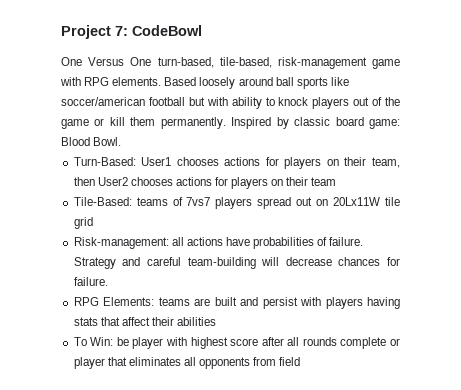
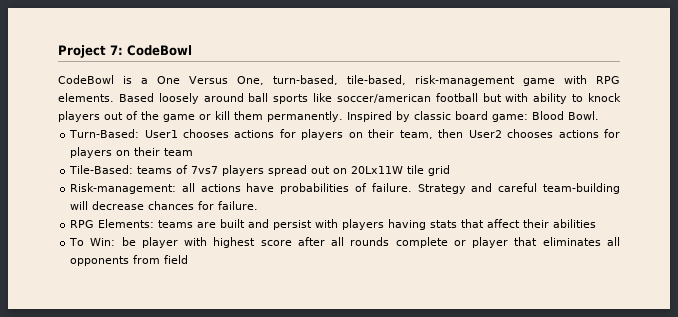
- One Versus One turn-based, tile-based, risk-management game with RPG elements.
+ CodeBowl is a One Versus One, turn-based, tile-based, risk-management game with RPG elements.

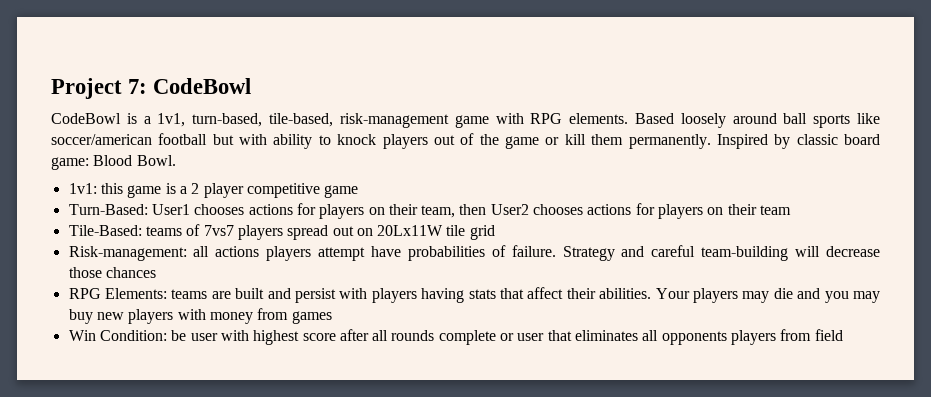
- CodeBowl is a One Versus One, turn-based, tile-based, risk-management game with RPG elements.
+ CodeBowl is a 1v1, turn-based, tile-based, risk-management game with RPG elements.
+ 1v1: this game is a 2 player competitive game
- Risk-management: all actions have probabilities of failure.
+ Risk-management: all actions players attempt have probabilities of failure.
- Strategy and careful team-building will decrease chances for failure.
+ Strategy and careful team-building will decrease those chances
- RPG Elements: teams are built and persist with players having stats that affect their abilities
- To Win: be player with highest score after all rounds complete or player that eliminates all opponents from field
+ RPG Elements: teams are built and persist with players having stats that affect their abilities. Your players may die and you may buy new players with money from games
+ Win Condition: be user with highest score after all rounds complete or user that eliminates all opponents players from field

